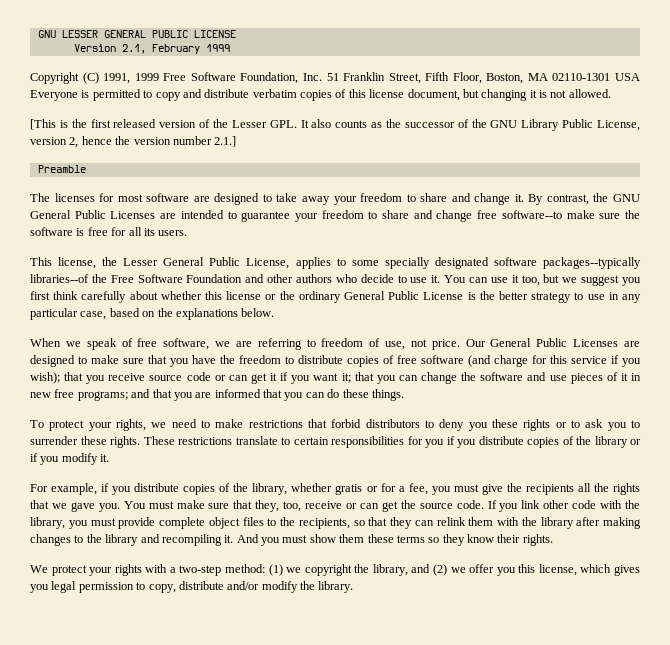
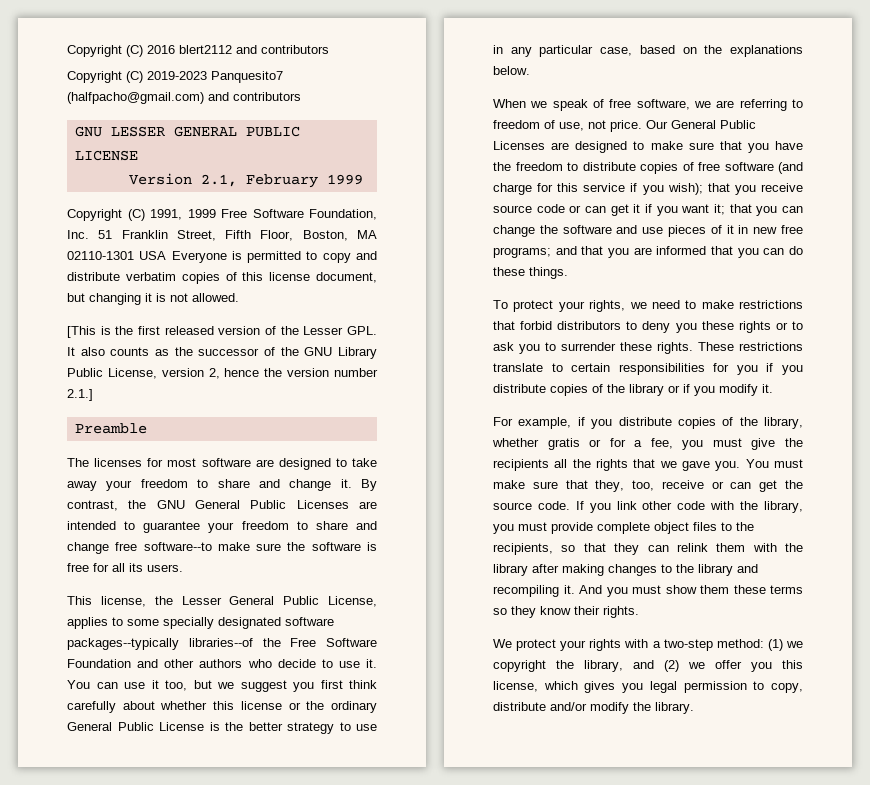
+ Copyright (C) 2016 blert2112 and contributors
+ Copyright (C) 2019-2023 Panquesito7 (halfpacho@gmail.com) and contributors

